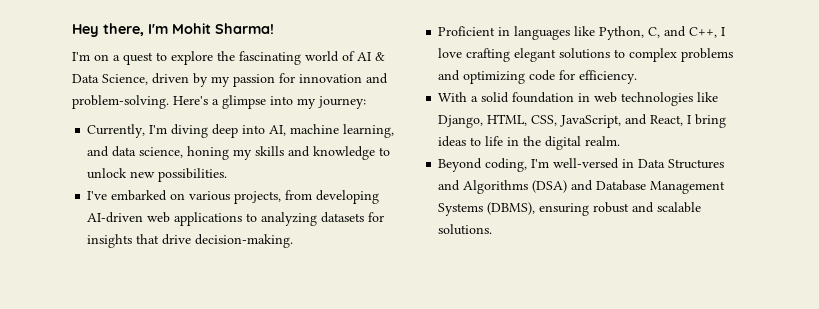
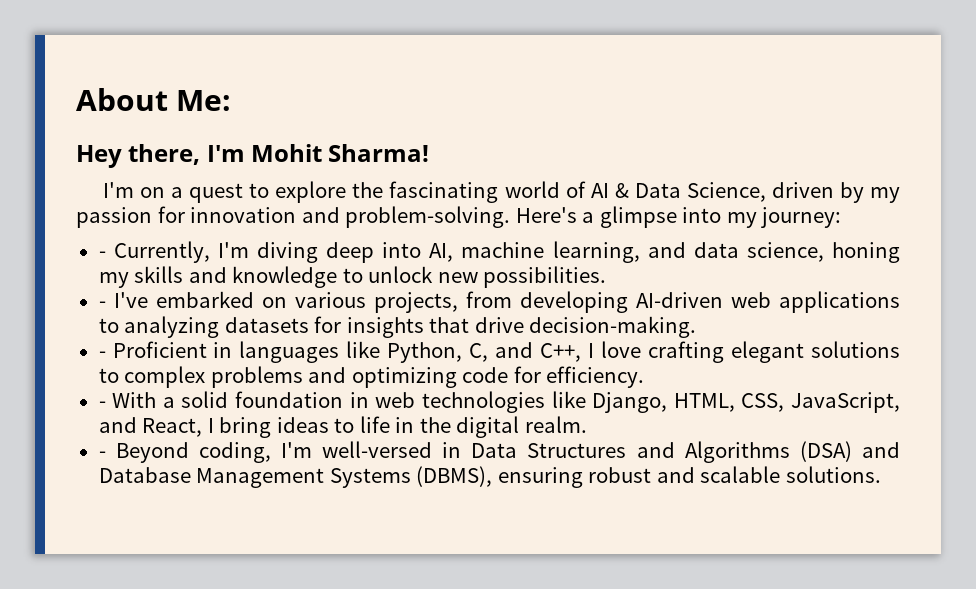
+ About Me:
- Currently, I'm diving deep into AI, machine learning, and data science, honing my skills and knowledge to unlock new possibilities.
+ - Currently, I'm diving deep into AI, machine learning, and data science, honing my skills and knowledge to unlock new possibilities.
- I've embarked on various projects, from developing AI-driven web applications to analyzing datasets for insights that drive decision-making.
+ - I've embarked on various projects, from developing AI-driven web applications to analyzing datasets for insights that drive decision-making.
- Proficient in languages like Python, C, and C++, I love crafting elegant solutions to complex problems and optimizing code for efficiency.
+ - Proficient in languages like Python, C, and C++, I love crafting elegant solutions to complex problems and optimizing code for efficiency.
- With a solid foundation in web technologies like Django, HTML, CSS, JavaScript, and React, I bring ideas to life in the digital realm.
+ - With a solid foundation in web technologies like Django, HTML, CSS, JavaScript, and React, I bring ideas to life in the digital realm.
- Beyond coding, I'm well-versed in Data Structures and Algorithms (DSA) and Database Management Systems (DBMS), ensuring robust and scalable solutions.
+ - Beyond coding, I'm well-versed in Data Structures and Algorithms (DSA) and Database Management Systems (DBMS), ensuring robust and scalable solutions.

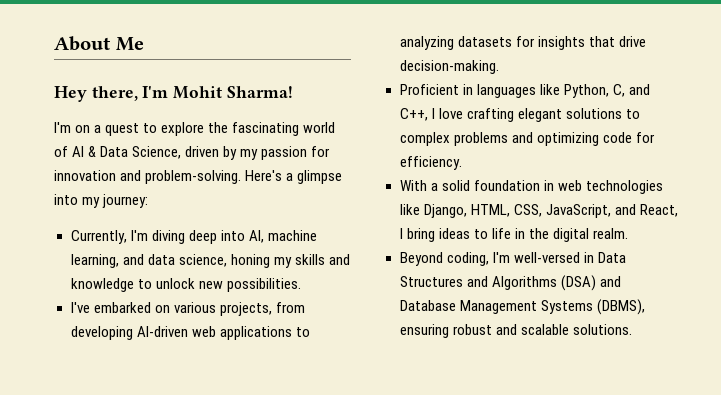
- About Me:
+ About Me
- - Currently, I'm diving deep into AI, machine learning, and data science, honing my skills and knowledge to unlock new possibilities.
+ Currently, I'm diving deep into AI, machine learning, and data science, honing my skills and knowledge to unlock new possibilities.
- - I've embarked on various projects, from developing AI-driven web applications to analyzing datasets for insights that drive decision-making.
+ I've embarked on various projects, from developing AI-driven web applications to analyzing datasets for insights that drive decision-making.
- - Proficient in languages like Python, C, and C++, I love crafting elegant solutions to complex problems and optimizing code for efficiency.
+ Proficient in languages like Python, C, and C++, I love crafting elegant solutions to complex problems and optimizing code for efficiency.
- - With a solid foundation in web technologies like Django, HTML, CSS, JavaScript, and React, I bring ideas to life in the digital realm.
+ With a solid foundation in web technologies like Django, HTML, CSS, JavaScript, and React, I bring ideas to life in the digital realm.
- - Beyond coding, I'm well-versed in Data Structures and Algorithms (DSA) and Database Management Systems (DBMS), ensuring robust and scalable solutions.
+ Beyond coding, I'm well-versed in Data Structures and Algorithms (DSA) and Database Management Systems (DBMS), ensuring robust and scalable solutions.

